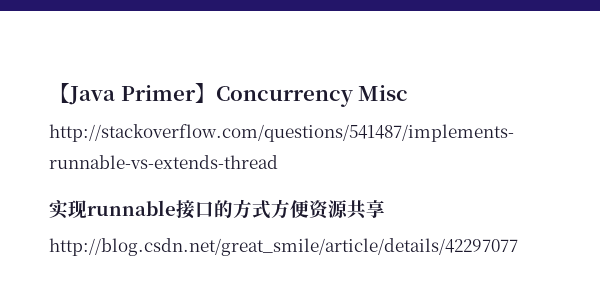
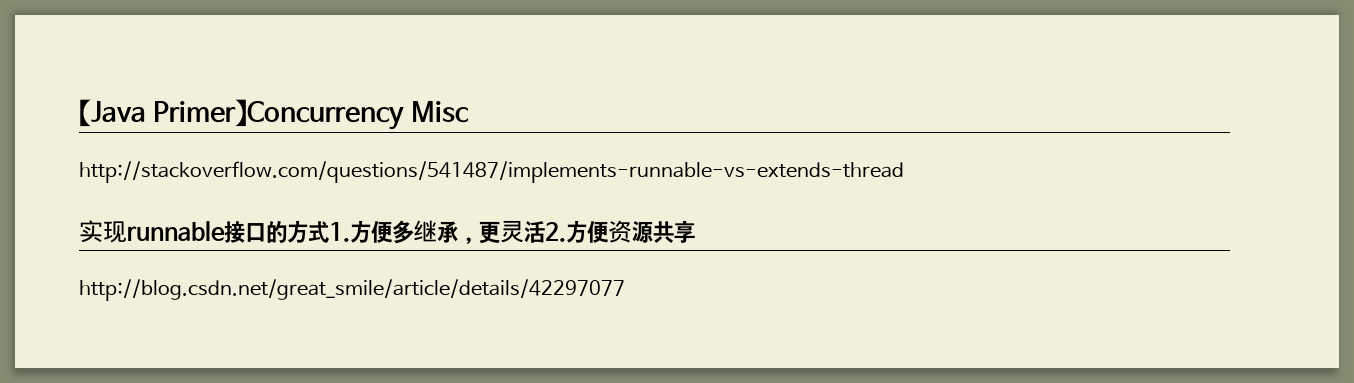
- 实现runnable接口的方式方便资源共享
+ 实现runnable接口的方式1.方便多继承，更灵活2.方便资源共享

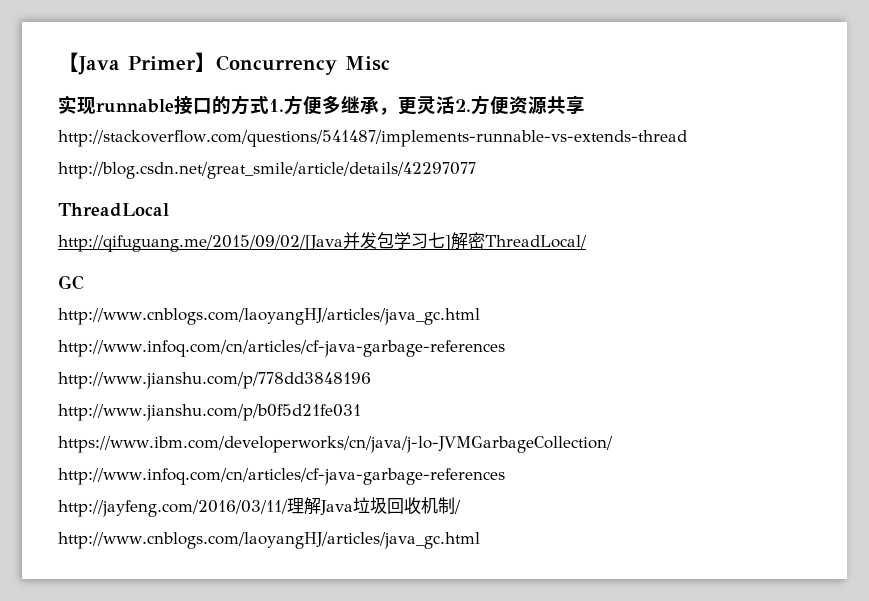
- http://stackoverflow.com/questions/541487/implements-runnable-vs-extends-thread
+ http://stackoverflow.com/questions/541487/implements-runnable-vs-extends-thread
+ ThreadLocal
+ http://qifuguang.me/2015/09/02/[Java并发包学习七]解密ThreadLocal/
+ GC
+ http://www.cnblogs.com/laoyangHJ/articles/java_gc.html
+ http://www.infoq.com/cn/articles/cf-java-garbage-references
+ http://www.jianshu.com/p/778dd3848196
+ http://www.jianshu.com/p/b0f5d21fe031
+ https://www.ibm.com/developerworks/cn/java/j-lo-JVMGarbageCollection/
+ http://www.infoq.com/cn/articles/cf-java-garbage-references
+ http://jayfeng.com/2016/03/11/理解Java垃圾回收机制/
+ http://www.cnblogs.com/laoyangHJ/articles/java_gc.html

